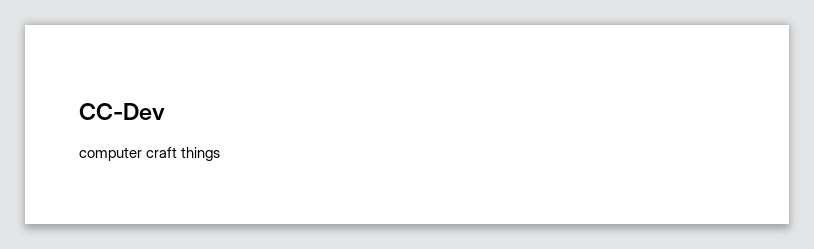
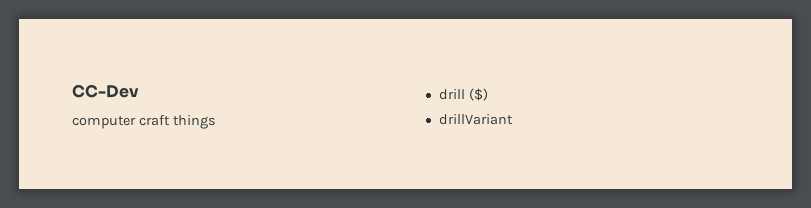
+ drill ($)
+ drillVariant

